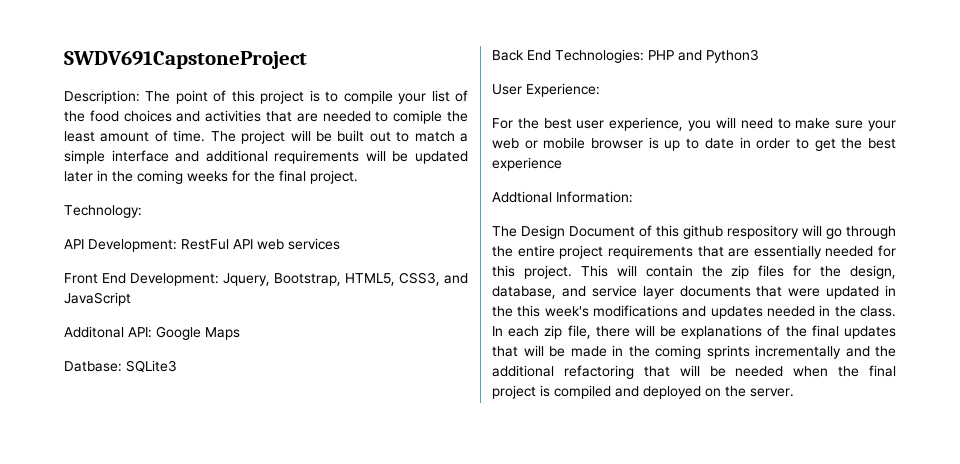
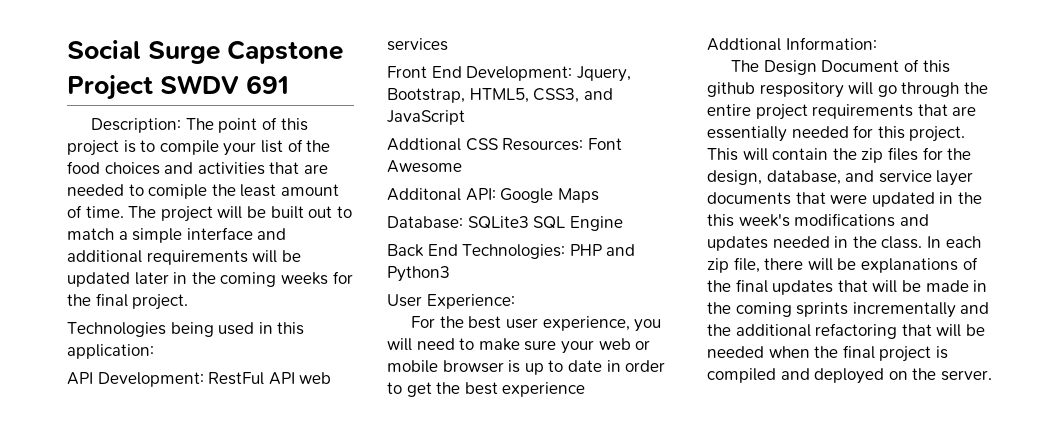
- SWDV691CapstoneProject
+ Social Surge Capstone Project SWDV 691
- Technology:
+ Technologies being used in this application:
+ Addtional CSS Resources: Font Awesome
- Datbase: SQLite3
+ Database: SQLite3 SQL Engine

